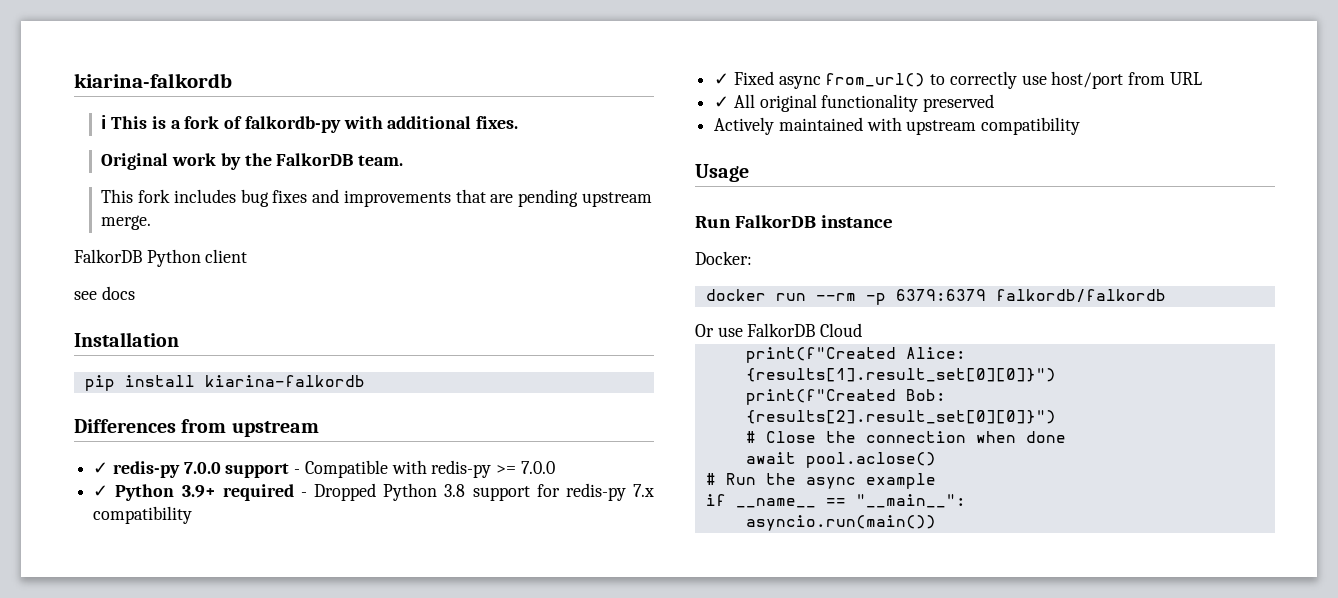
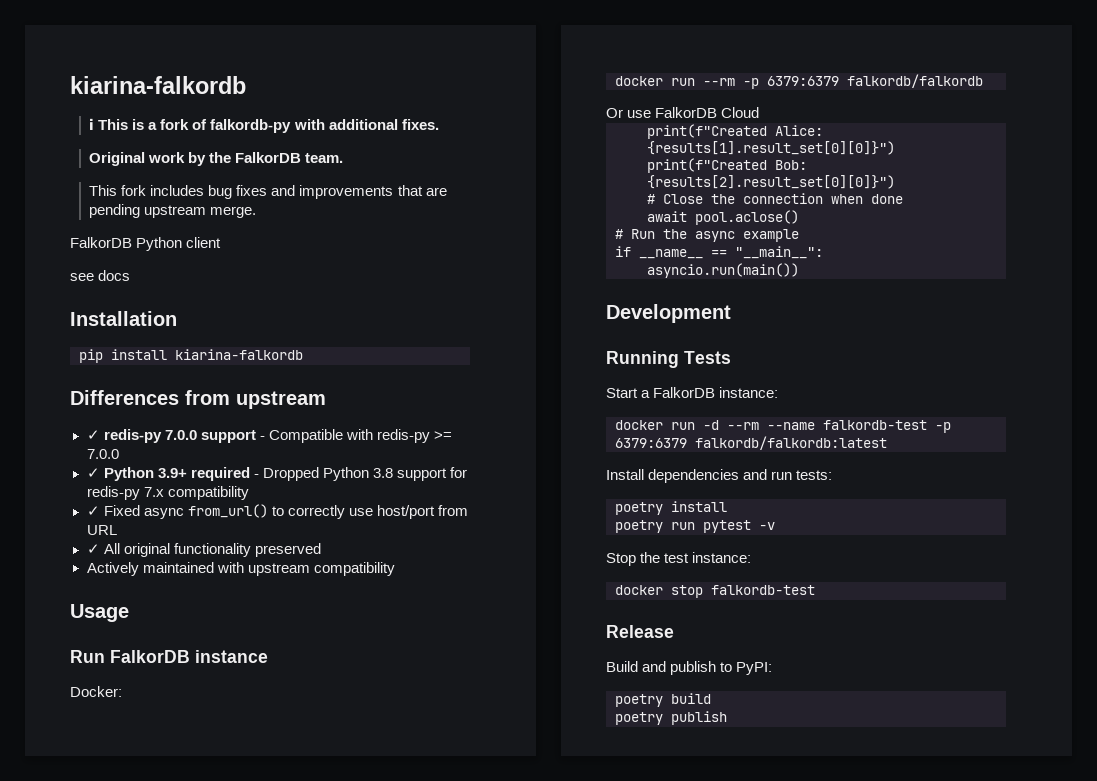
+ Development
+ Running Tests
+ Start a FalkorDB instance:
+ docker run -d --rm --name falkordb-test -p 6379:6379 falkordb/falkordb:latest
+ Install dependencies and run tests:
+ poetry install
+ poetry run pytest -v
+ Stop the test instance:
+ docker stop falkordb-test
+ Release
+ Build and publish to PyPI:
+ poetry build
+ poetry publish

